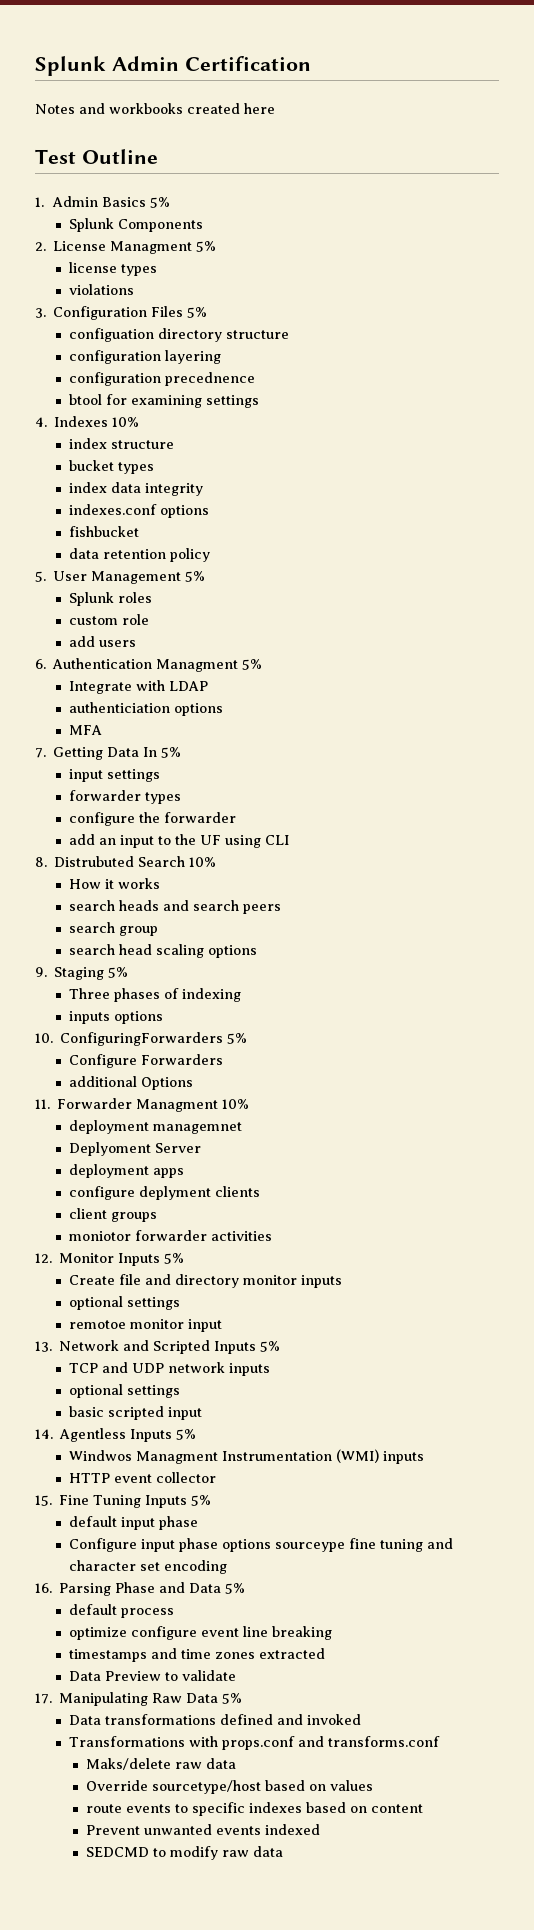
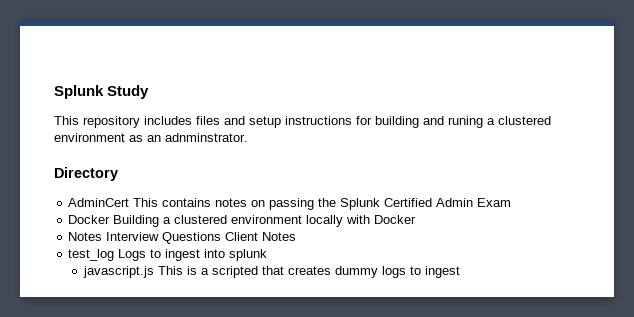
- Splunk Admin Certification
- Notes and workbooks created here
- Test Outline
- 1. Admin Basics 5%
- Splunk Components
- 2. License Managment 5%
- license types
- violations
- 3. Configuration Files 5%
- configuation directory structure
- configuration layering
- configuration precednence
- btool for examining settings
- 4. Indexes 10%
- index structure
- bucket types
- index data integrity
- indexes.conf options
- fishbucket
- data retention policy
- 5. User Management 5%
- Splunk roles
- custom role
- add users
- 6. Authentication Managment 5%
- Integrate with LDAP
- authenticiation options
- MFA
- 7. Getting Data In 5%
- input settings
- forwarder types
- configure the forwarder
- add an input to the UF using CLI
- 8. Distrubuted Search 10%
- How it works
- search heads and search peers
- search group
- search head scaling options
- 9. Staging 5%
- Three phases of indexing
- inputs options
- 10. ConfiguringForwarders 5%
- Configure Forwarders
- additional Options
- 11. Forwarder Managment 10%
- deployment managemnet
- Deplyoment Server
- deployment apps
- configure deplyment clients
- client groups
- moniotor forwarder activities
- 12. Monitor Inputs 5%
- Create file and directory monitor inputs
- optional settings
- remotoe monitor input
- 13. Network and Scripted Inputs 5%
- TCP and UDP network inputs
- optional settings
- basic scripted input
- 14. Agentless Inputs 5%
- Windwos Managment Instrumentation (WMI) inputs
- HTTP event collector
- 15. Fine Tuning Inputs 5%
- default input phase
- Configure input phase options sourceype fine tuning and character set encoding
- 16. Parsing Phase and Data 5%
- default process
- optimize configure event line breaking
- timestamps and time zones extracted
- Data Preview to validate
- 17. Manipulating Raw Data 5%
- Data transformations defined and invoked
- Transformations with props.conf and transforms.conf
- Maks/delete raw data
- Override sourcetype/host based on values
- route events to specific indexes based on content
- Prevent unwanted events indexed
- SEDCMD to modify raw data
+ Splunk Study
+ This repository includes files and setup instructions for building and runing a clustered environment as an adnminstrator.
+ Directory
+ AdminCert This contains notes on passing the Splunk Certified Admin Exam
+ Docker Building a clustered environment locally with Docker
+ Notes Interview Questions Client Notes
+ test_log Logs to ingest into splunk
+ javascript.js This is a scripted that creates dummy logs to ingest

